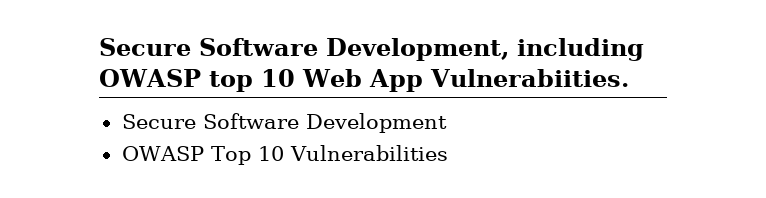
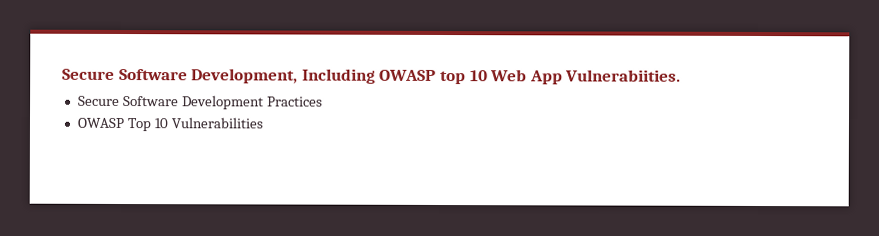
- Secure Software Development, including OWASP top 10 Web App Vulnerabiities.
+ Secure Software Development, Including OWASP top 10 Web App Vulnerabiities.
- Secure Software Development
+ Secure Software Development Practices

